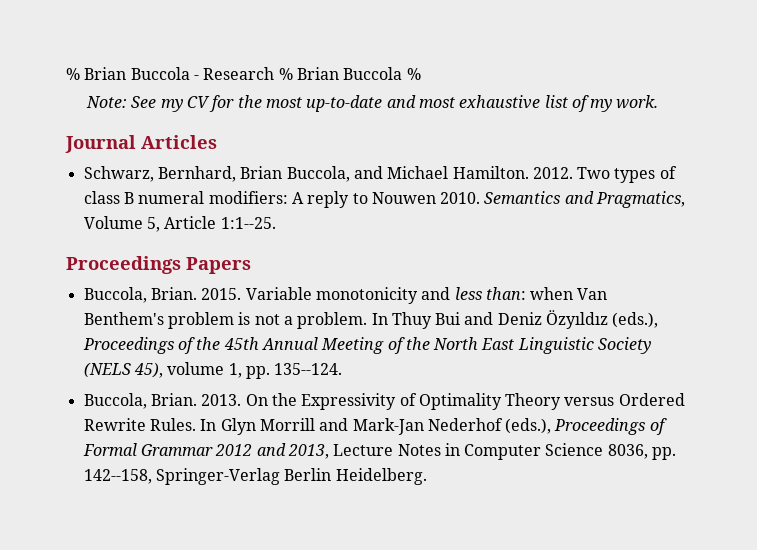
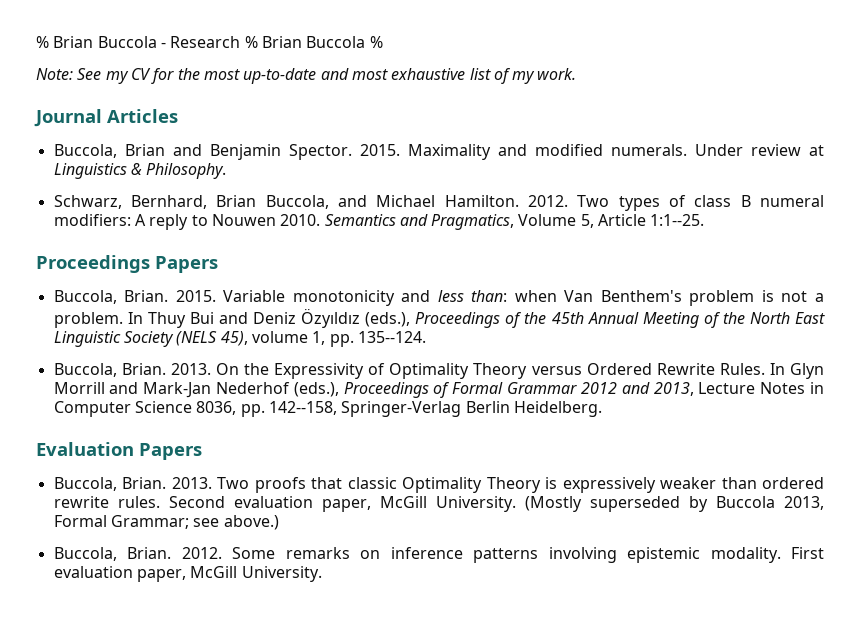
+ Buccola, Brian and Benjamin Spector. 2015. Maximality and modified numerals. Under review at Linguistics & Philosophy.
+ Evaluation Papers
+ Buccola, Brian. 2013. Two proofs that classic Optimality Theory is expressively weaker than ordered rewrite rules. Second evaluation paper, McGill University. (Mostly superseded by Buccola 2013, Formal Grammar; see above.)
+ Buccola, Brian. 2012. Some remarks on inference patterns involving epistemic modality. First evaluation paper, McGill University.

